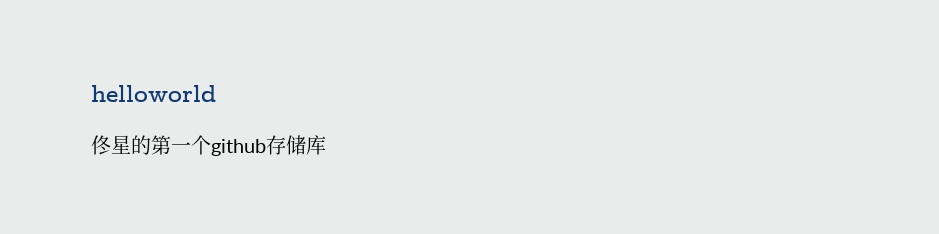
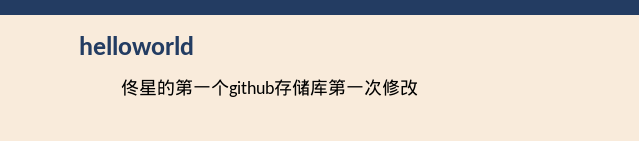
- 佟星的第一个github存储库
+ 佟星的第一个github存储库第一次修改

